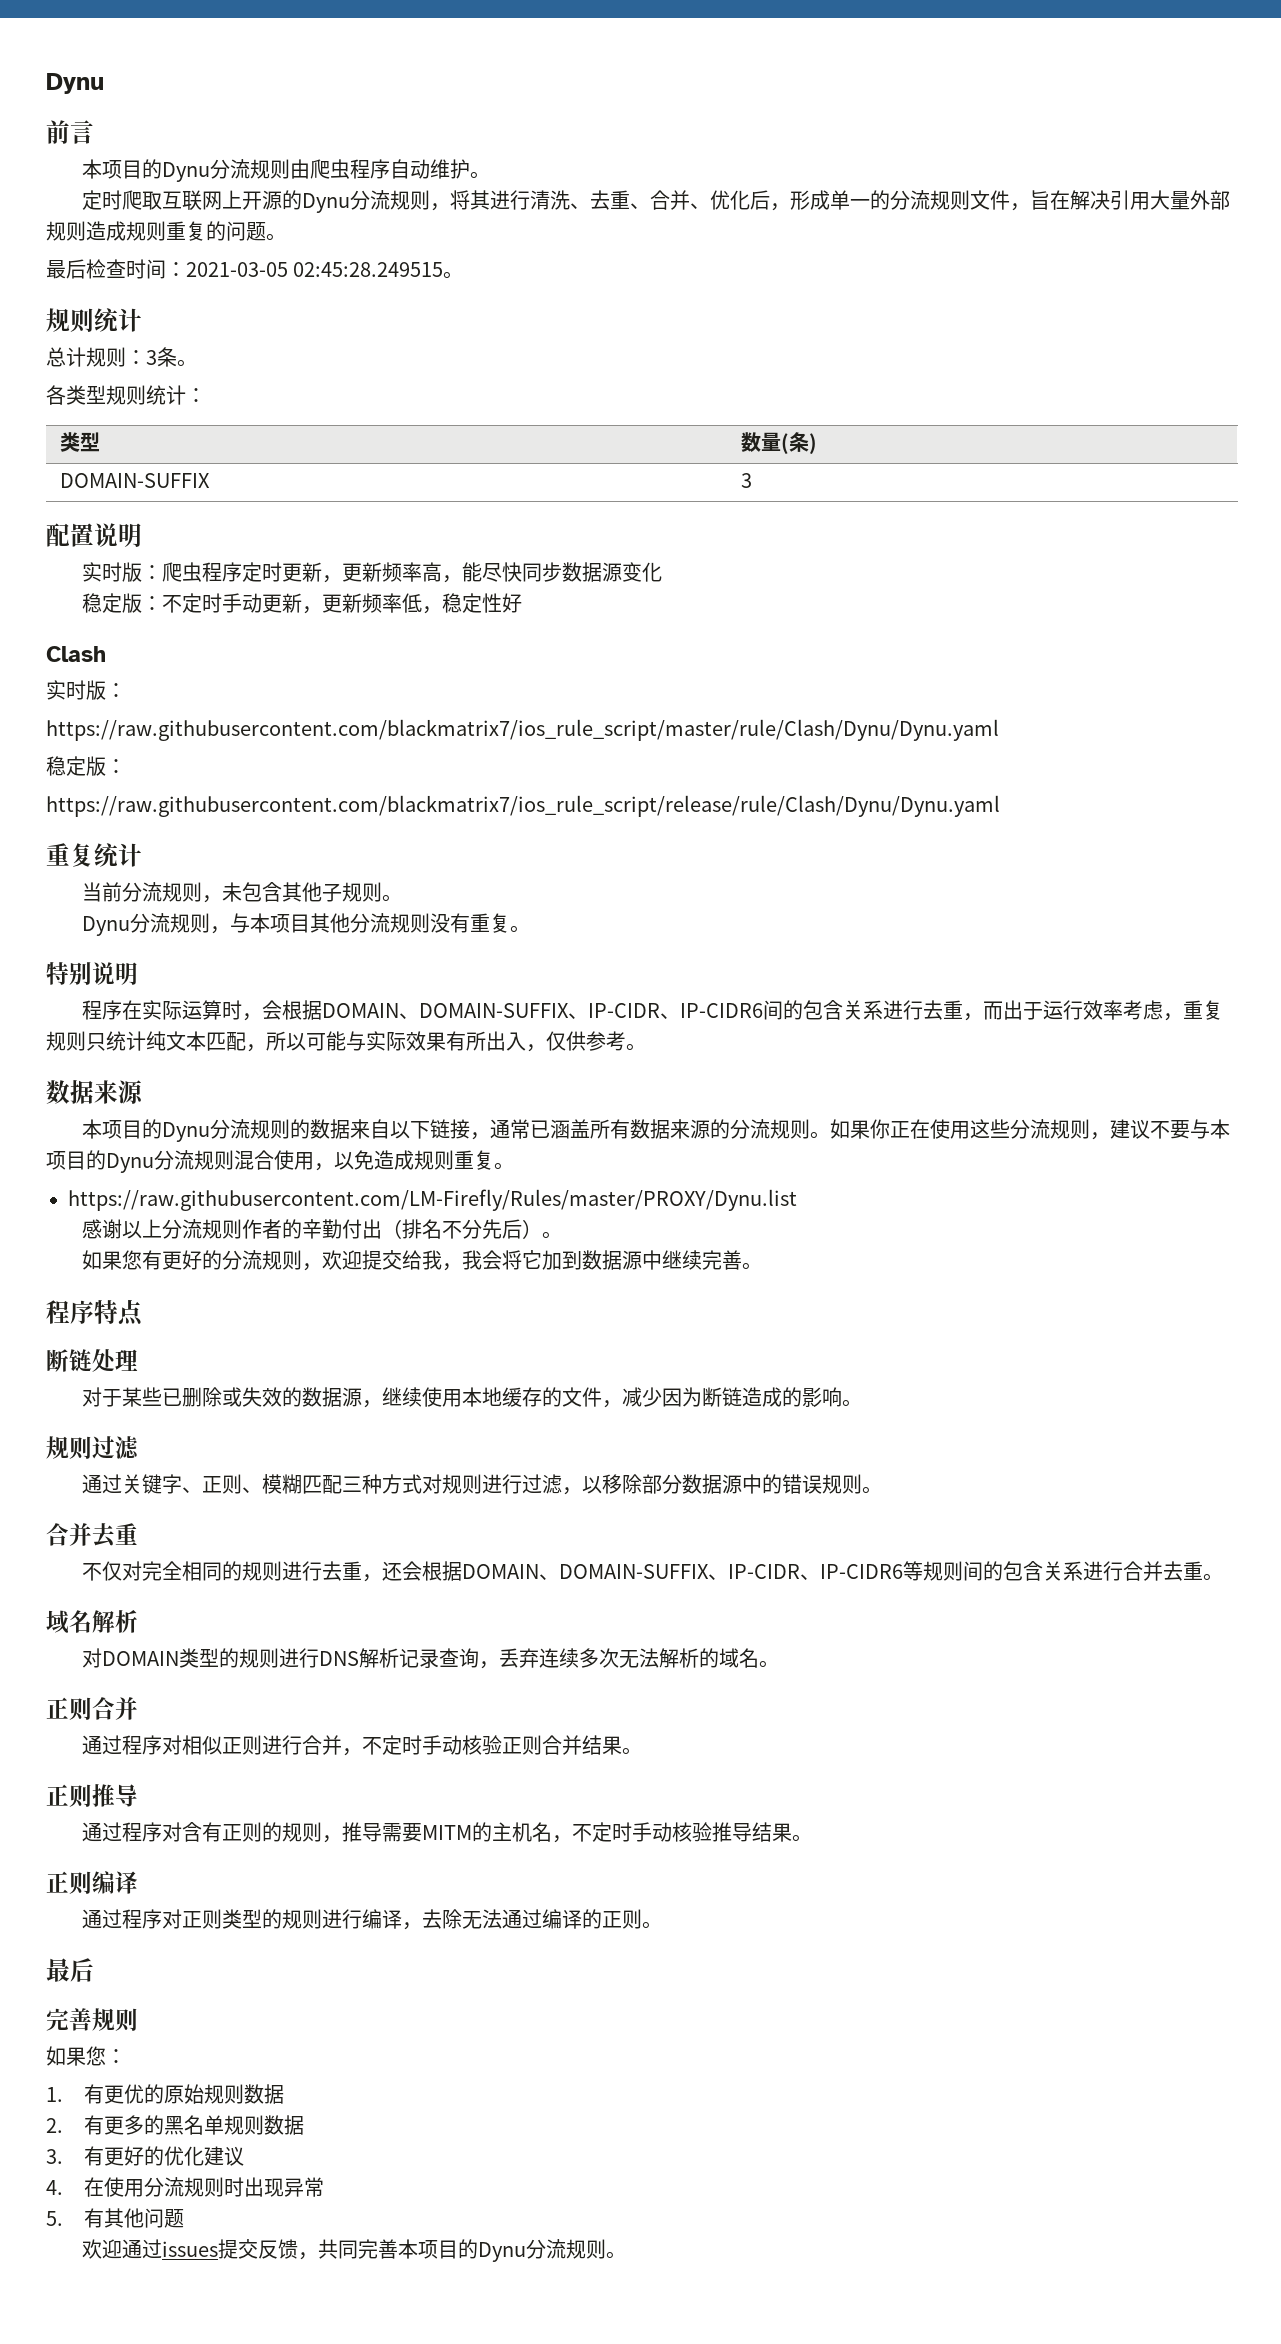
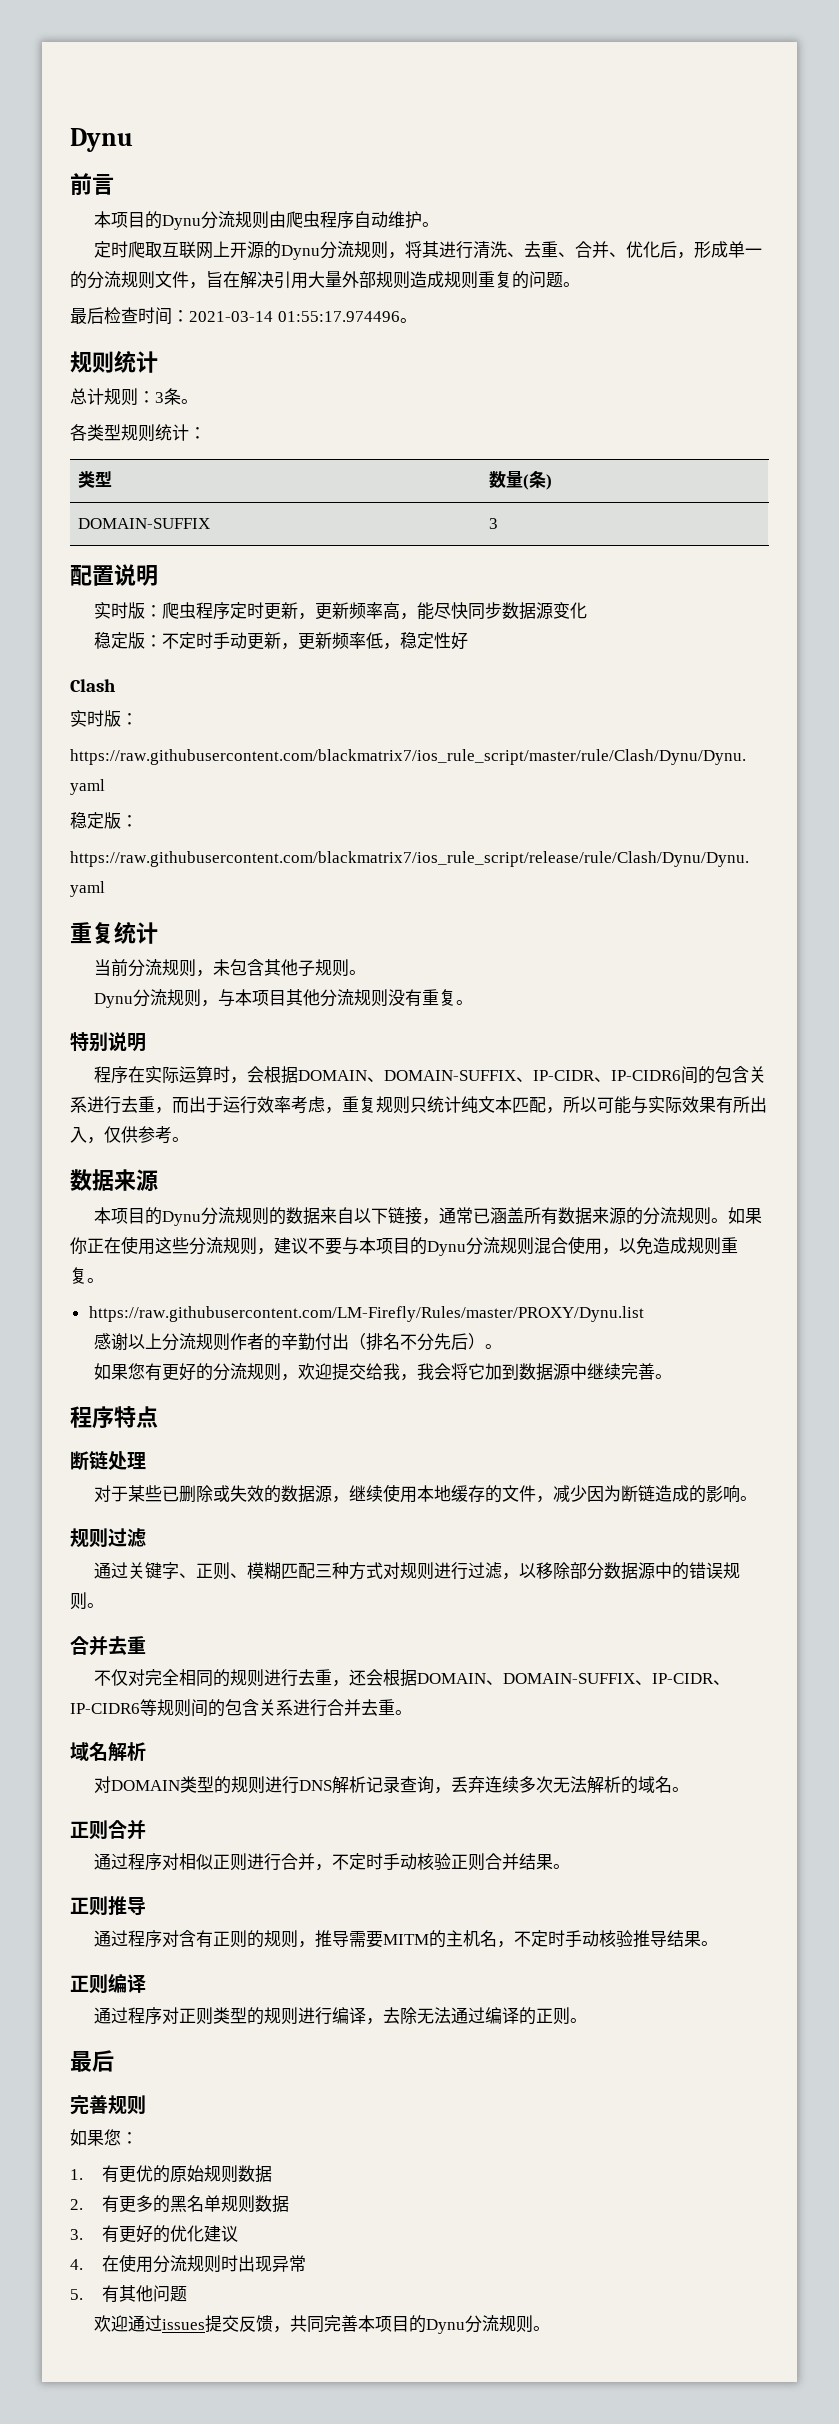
- 最后检查时间：2021-03-05 02:45:28.249515。
+ 最后检查时间：2021-03-14 01:55:17.974496。

